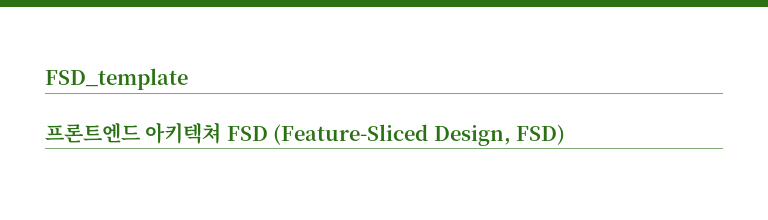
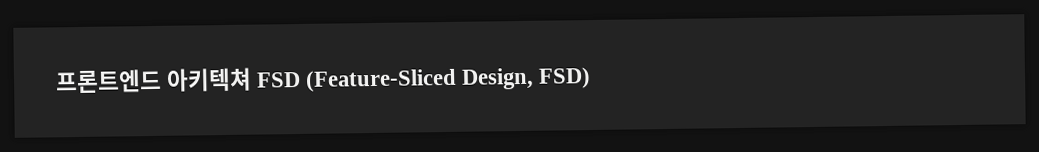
- FSD_template

